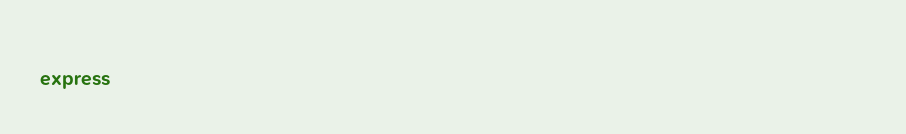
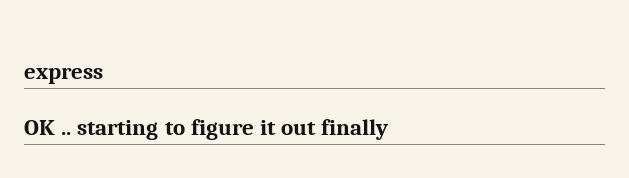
+ OK .. starting to figure it out finally

